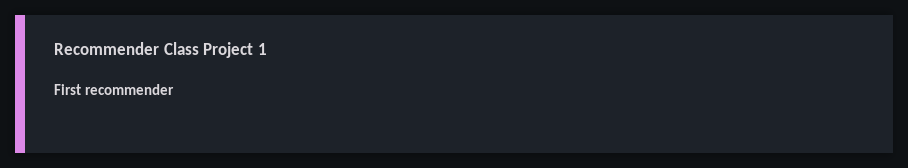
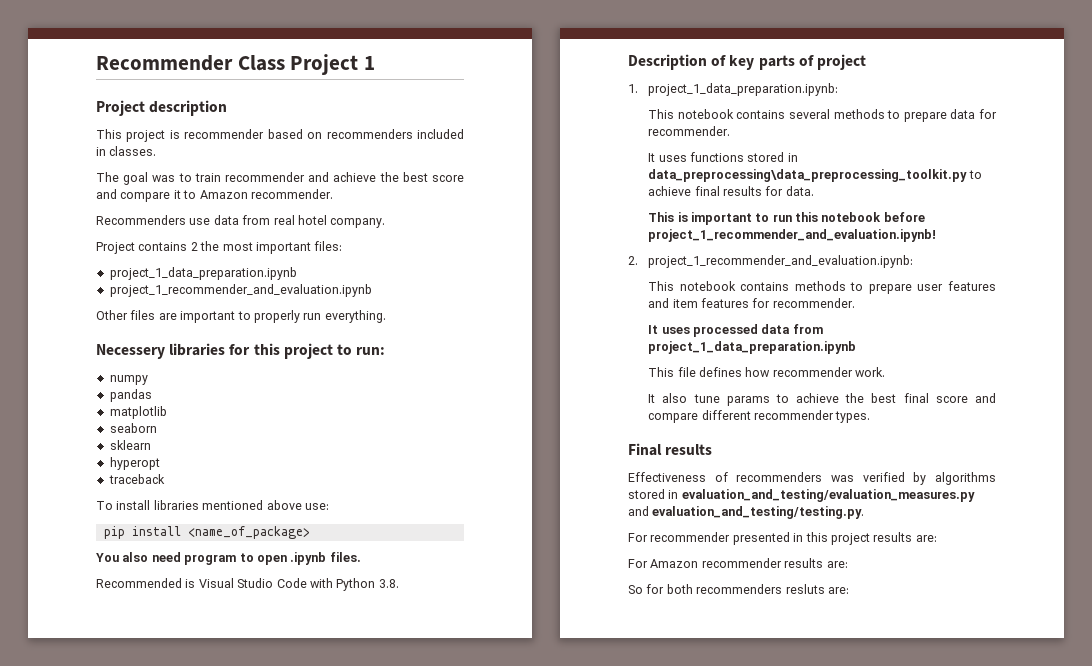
- First recommender
+ Project description
+ This project is recommender based on recommenders included in classes.
+ The goal was to train recommender and achieve the best score and compare it to Amazon recommender.
+ Recommenders use data from real hotel company.
+ Project contains 2 the most important files:
+ project_1_data_preparation.ipynb
+ project_1_recommender_and_evaluation.ipynb
+ Other files are important to properly run everything.
+ Necessery libraries for this project to run:
+ numpy
+ pandas
+ matplotlib
+ seaborn
+ sklearn
+ hyperopt
+ traceback
+ To install libraries mentioned above use:
+ pip install <name_of_package>
+ You also need program to open .ipynb files.
+ Recommended is Visual Studio Code with Python 3.8.
+ Description of key parts of project
+ 1. project_1_data_preparation.ipynb:
+ This notebook contains several methods to prepare data for recommender.
+ It uses functions stored in data_preprocessing\data_preprocessing_toolkit.py to achieve final results for data.
+ This is important to run this notebook before project_1_recommender_and_evaluation.ipynb!
+ 2. project_1_recommender_and_evaluation.ipynb:
+ This notebook contains methods to prepare user features and item features for recommender.
+ It uses processed data from project_1_data_preparation.ipynb
+ This file defines how recommender work.
+ It also tune params to achieve the best final score and compare different recommender types.
+ Final results
+ Effectiveness of recommenders was verified by algorithms stored in evaluation_and_testing/evaluation_measures.py and evaluation_and_testing/testing.py.
+ For recommender presented in this project results are:
+ For Amazon recommender results are:
+ So for both recommenders resluts are:

